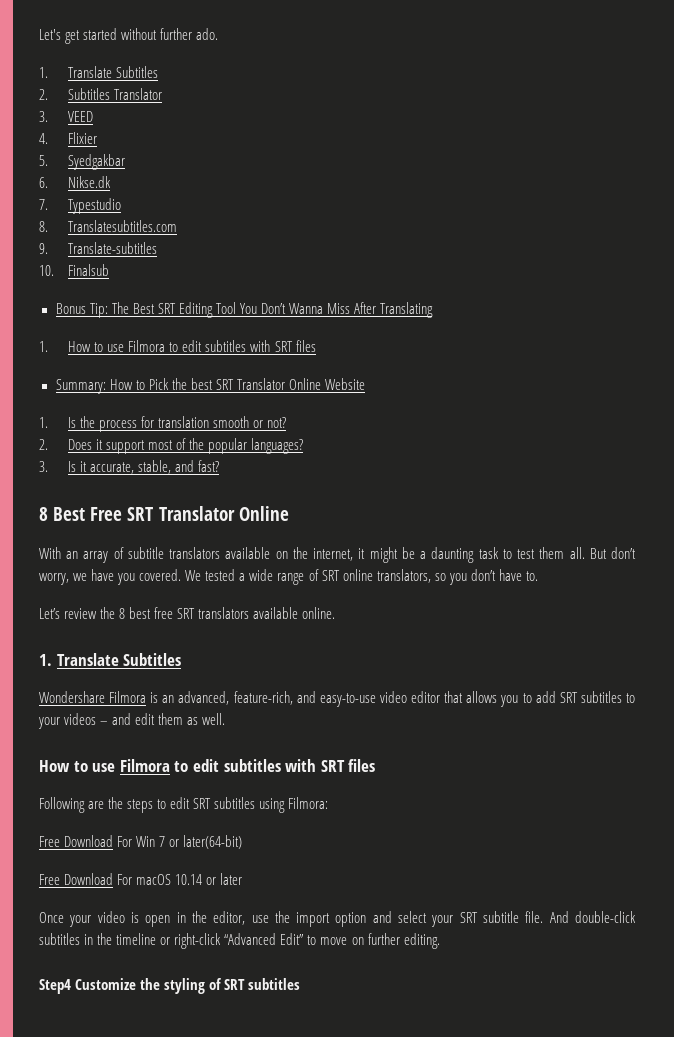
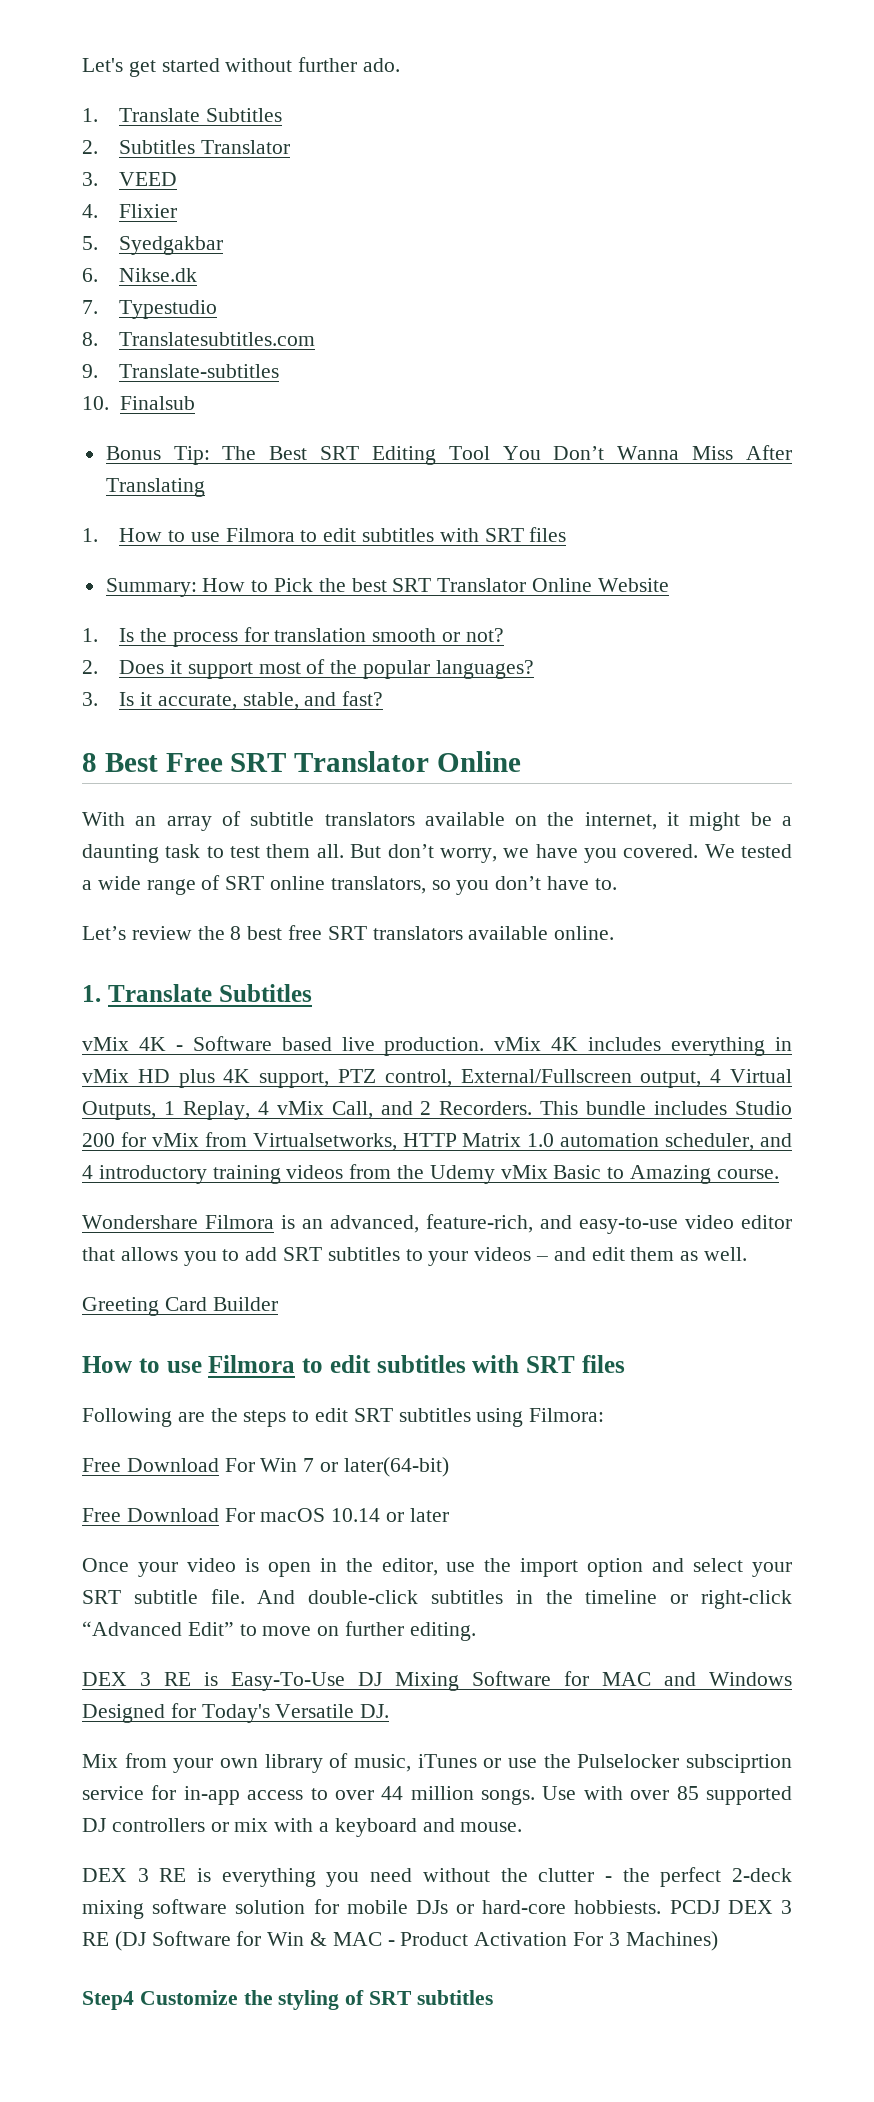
+ vMix 4K - Software based live production. vMix 4K includes everything in vMix HD plus 4K support, PTZ control, External/Fullscreen output, 4 Virtual Outputs, 1 Replay, 4 vMix Call, and 2 Recorders. This bundle includes Studio 200 for vMix from Virtualsetworks, HTTP Matrix 1.0 automation scheduler, and 4 introductory training videos from the Udemy vMix Basic to Amazing course.
+ Greeting Card Builder
+ DEX 3 RE is Easy-To-Use DJ Mixing Software for MAC and Windows Designed for Today's Versatile DJ.
+ Mix from your own library of music, iTunes or use the Pulselocker subsciprtion service for in-app access to over 44 million songs. Use with over 85 supported DJ controllers or mix with a keyboard and mouse.
+ DEX 3 RE is everything you need without the clutter - the perfect 2-deck mixing software solution for mobile DJs or hard-core hobbiests. PCDJ DEX 3 RE (DJ Software for Win & MAC - Product Activation For 3 Machines)

